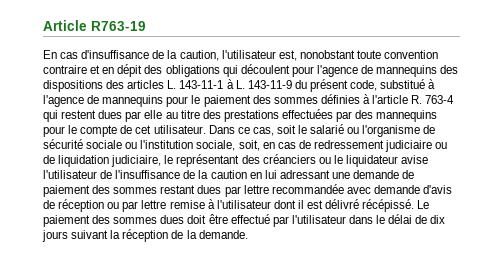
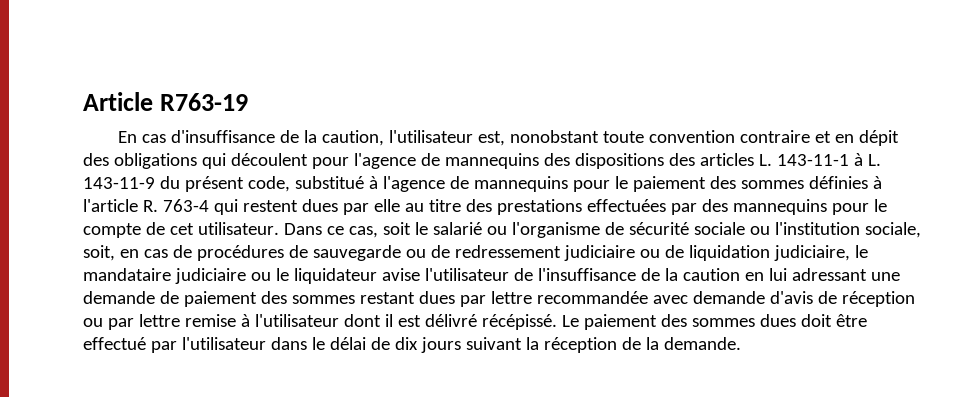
- Dans ce cas, soit le salarié ou l'organisme de sécurité sociale ou l'institution sociale, soit, en cas de redressement judiciaire ou de liquidation judiciaire, le représentant des créanciers ou le liquidateur avise l'utilisateur de l'insuffisance de la caution en lui adressant une demande de paiement des sommes restant dues par lettre recommandée avec demande d'avis de réception ou par lettre remise à l'utilisateur dont il est délivré récépissé.
+ Dans ce cas, soit le salarié ou l'organisme de sécurité sociale ou l'institution sociale, soit, en cas de procédures de sauvegarde ou de redressement judiciaire ou de liquidation judiciaire, le mandataire judiciaire ou le liquidateur avise l'utilisateur de l'insuffisance de la caution en lui adressant une demande de paiement des sommes restant dues par lettre recommandée avec demande d'avis de réception ou par lettre remise à l'utilisateur dont il est délivré récépissé.

